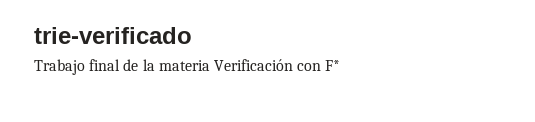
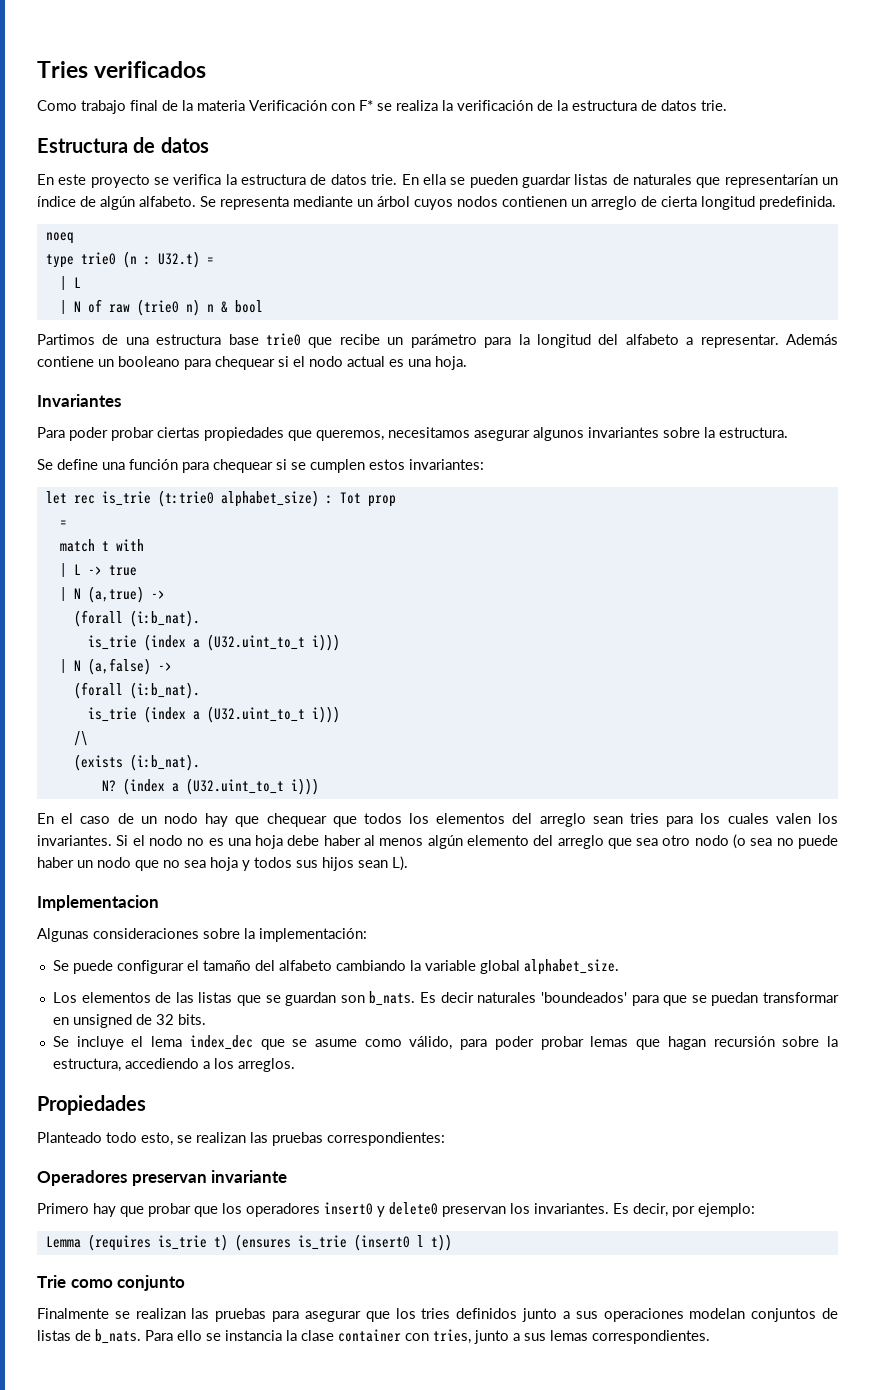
- trie-verificado
- Trabajo final de la materia Verificación con F*
+ Tries verificados
+ Como trabajo final de la materia Verificación con F* se realiza la verificación de la estructura de datos trie.
+ Estructura de datos
+ En este proyecto se verifica la estructura de datos trie. En ella se pueden guardar listas de naturales que representarían un índice de algún alfabeto. Se representa mediante un árbol cuyos nodos contienen un arreglo de cierta longitud predefinida.
+ noeq
+ type trie0 (n : U32.t) =
+ | L
+ | N of raw (trie0 n) n & bool
+ Partimos de una estructura base trie0 que recibe un parámetro para la longitud del alfabeto a representar. Además contiene un booleano para chequear si el nodo actual es una hoja.
+ Invariantes
+ Para poder probar ciertas propiedades que queremos, necesitamos asegurar algunos invariantes sobre la estructura.
+ Se define una función para chequear si se cumplen estos invariantes:
+ let rec is_trie (t:trie0 alphabet_size) : Tot prop
+ =
+ match t with
+ | L -> true
+ | N (a,true) ->
+ (forall (i:b_nat).
+ is_trie (index a (U32.uint_to_t i)))
+ | N (a,false) ->
+ (forall (i:b_nat).
+ is_trie (index a (U32.uint_to_t i)))
+ /\
+ (exists (i:b_nat).
+ N? (index a (U32.uint_to_t i)))
+ En el caso de un nodo hay que chequear que todos los elementos del arreglo sean tries para los cuales valen los invariantes. Si el nodo no es una hoja debe haber al menos algún elemento del arreglo que sea otro nodo (o sea no puede haber un nodo que no sea hoja y todos sus hijos sean L).
+ Implementacion
+ Algunas consideraciones sobre la implementación:
+ Se puede configurar el tamaño del alfabeto cambiando la variable global alphabet_size.
+ Los elementos de las listas que se guardan son b_nats. Es decir naturales 'boundeados' para que se puedan transformar en unsigned de 32 bits.
+ Se incluye el lema index_dec que se asume como válido, para poder probar lemas que hagan recursión sobre la estructura, accediendo a los arreglos.
+ Propiedades
+ Planteado todo esto, se realizan las pruebas correspondientes:
+ Operadores preservan invariante
+ Primero hay que probar que los operadores insert0 y delete0 preservan los invariantes. Es decir, por ejemplo:
+ Lemma (requires is_trie t) (ensures is_trie (insert0 l t))
+ Trie como conjunto
+ Finalmente se realizan las pruebas para asegurar que los tries definidos junto a sus operaciones modelan conjuntos de listas de b_nats. Para ello se instancia la clase container con tries, junto a sus lemas correspondientes.

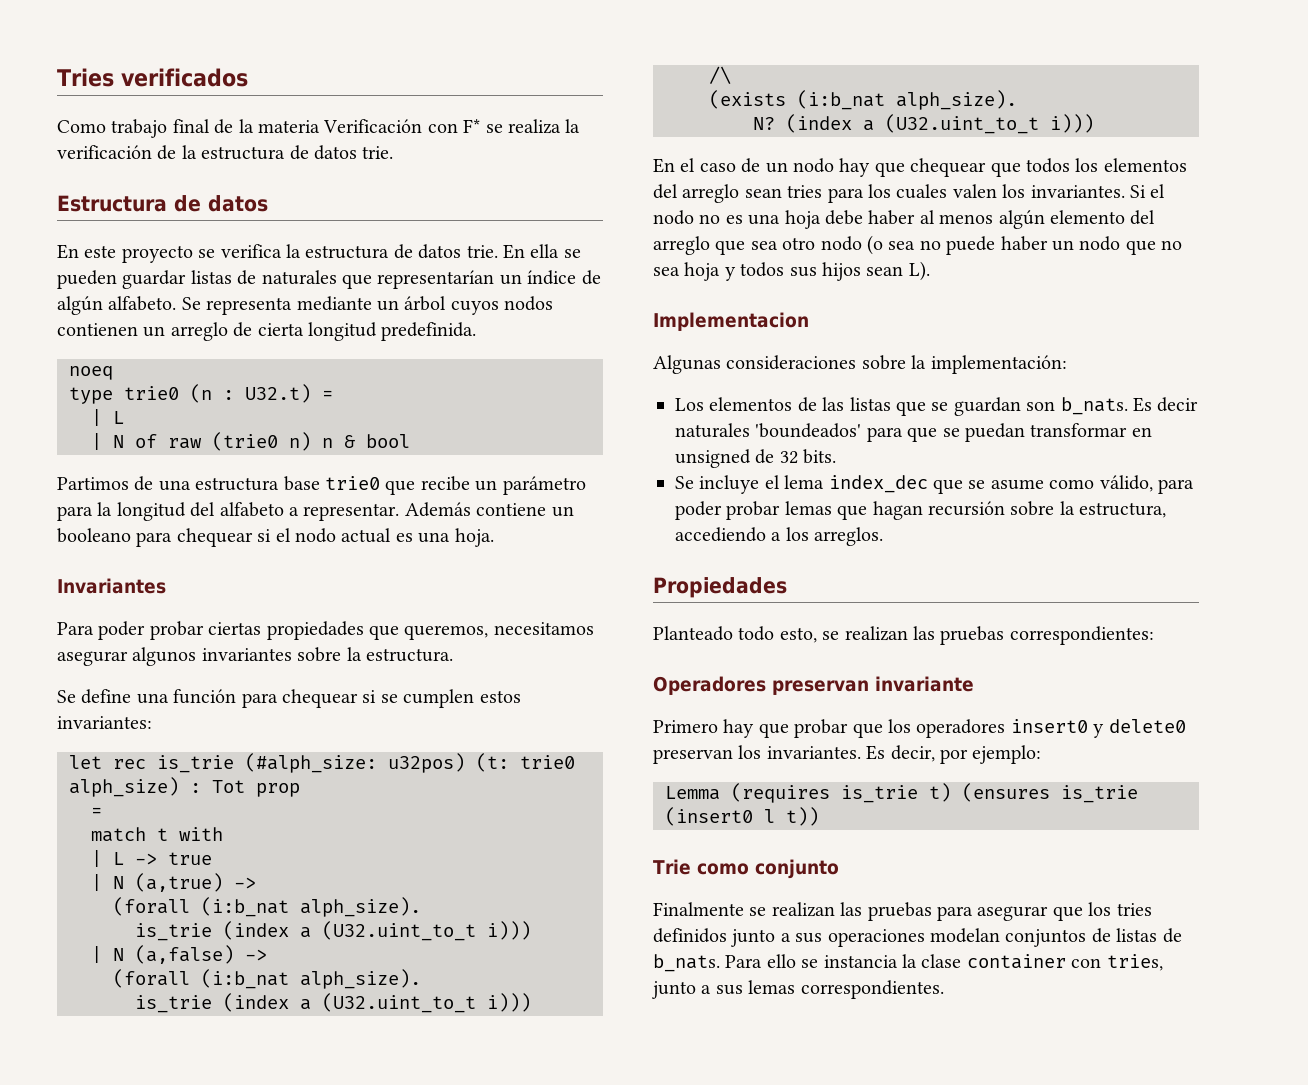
- let rec is_trie (t:trie0 alphabet_size) : Tot prop
+ let rec is_trie (#alph_size: u32pos) (t: trie0 alph_size) : Tot prop
  | N (a,true) ->
- (forall (i:b_nat).
+ (forall (i:b_nat alph_size).
  | N (a,false) ->
- (forall (i:b_nat).
+ (forall (i:b_nat alph_size).
- (exists (i:b_nat).
+ (exists (i:b_nat alph_size).
- Se puede configurar el tamaño del alfabeto cambiando la variable global alphabet_size.

